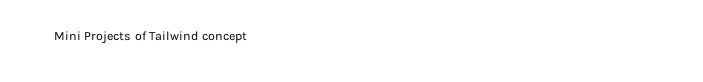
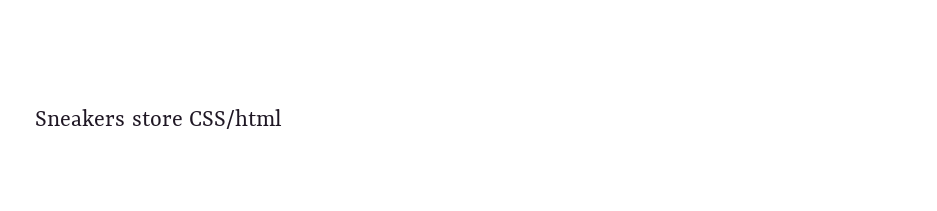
- Mini Projects of Tailwind concept
+ Sneakers store CSS/html

